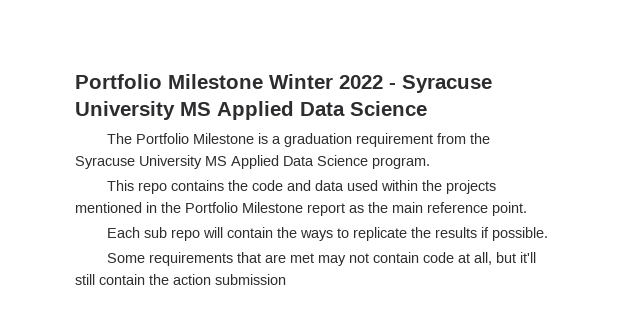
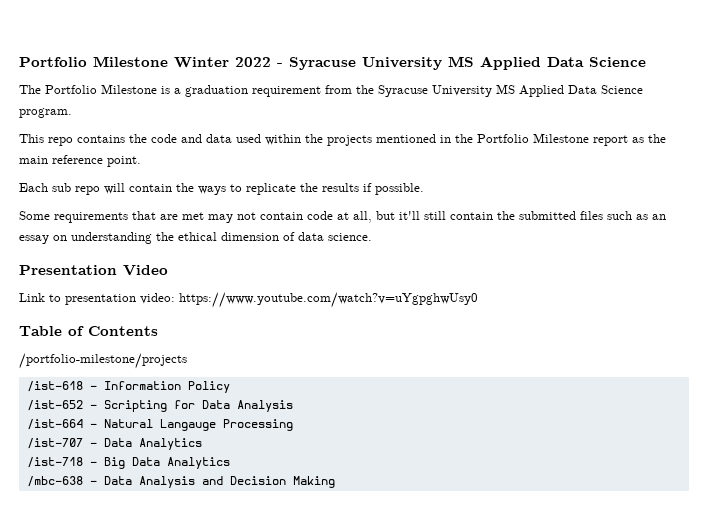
- Some requirements that are met may not contain code at all, but it'll still contain the action submission
+ Some requirements that are met may not contain code at all, but it'll still contain the submitted files such as an essay on understanding the ethical dimension of data science.
+ Presentation Video
+ Link to presentation video: https://www.youtube.com/watch?v=uYgpghwUsy0
+ Table of Contents
+ /portfolio-milestone/projects
+ /ist-618 - Information Policy
+ /ist-652 - Scripting for Data Analysis
+ /ist-664 - Natural Langauge Processing
+ /ist-707 - Data Analytics
+ /ist-718 - Big Data Analytics
+ /mbc-638 - Data Analysis and Decision Making

